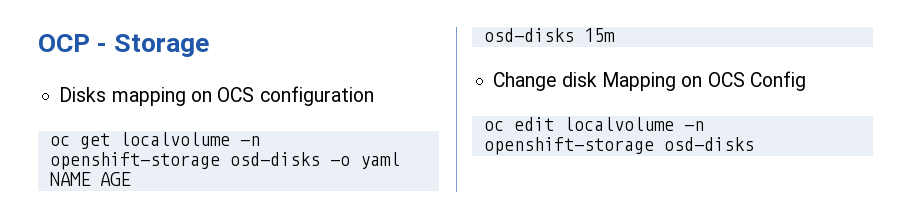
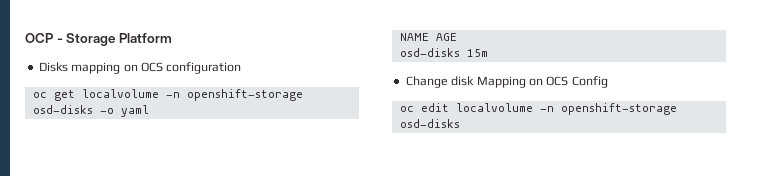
- OCP - Storage
+ OCP - Storage Platform

